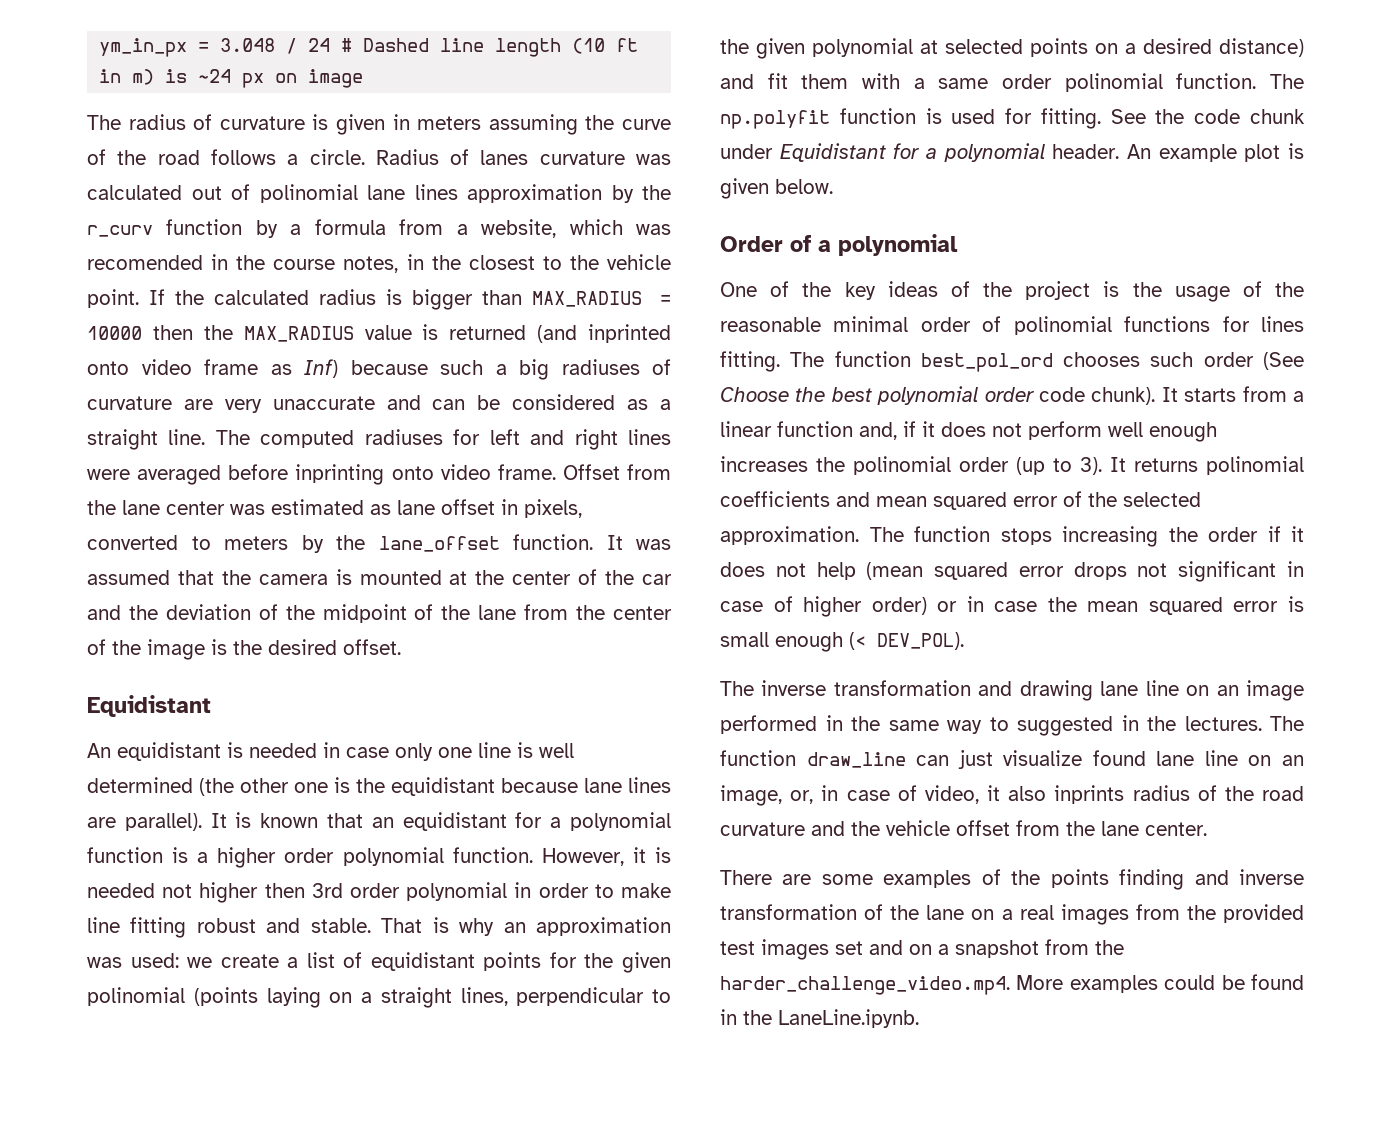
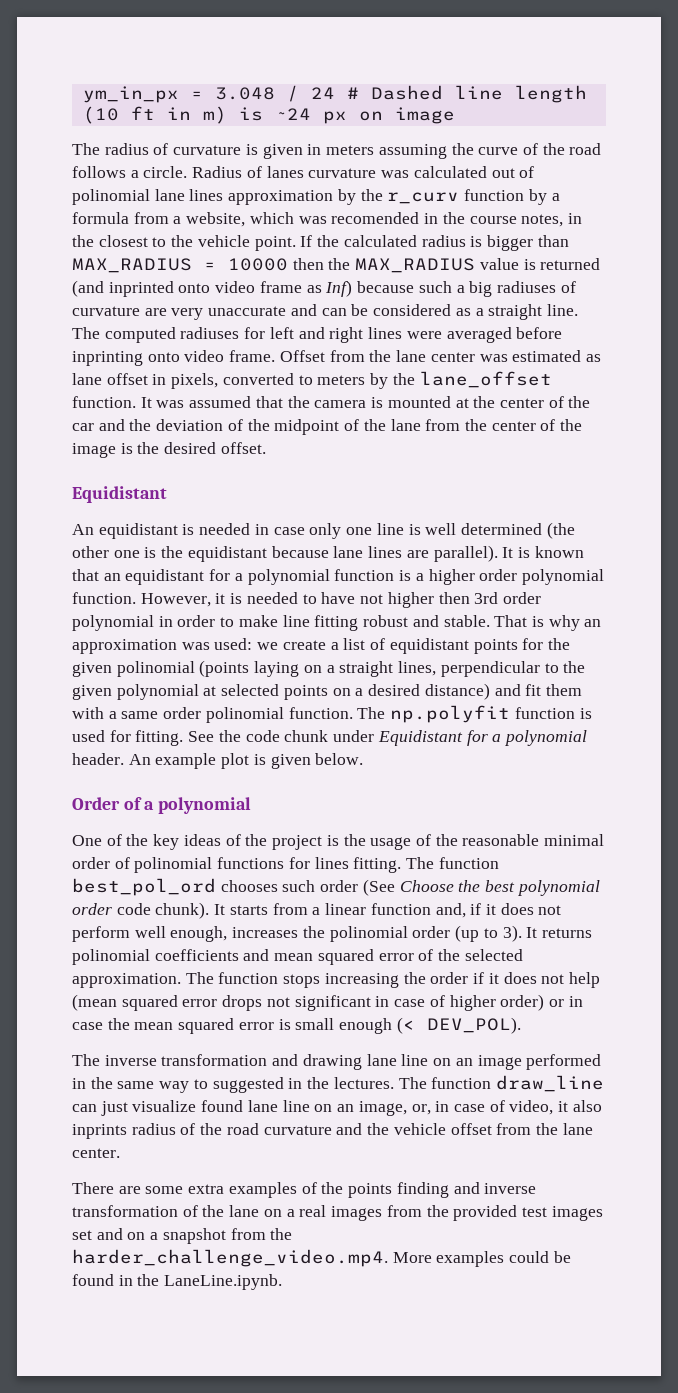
- However, it is needed not higher then 3rd order polynomial in order to make line fitting robust and stable.
+ However, it is needed to have not higher then 3rd order polynomial in order to make line fitting robust and stable.
- It starts from a linear function and, if it does not perform well enough increases the polinomial order (up to 3).
+ It starts from a linear function and, if it does not perform well enough, increases the polinomial order (up to 3).
- There are some examples of the points finding and inverse transformation of the lane on a real images from the provided test images set and on a snapshot from the harder_challenge_video.mp4. More examples could be found in the LaneLine.ipynb.
+ There are some extra examples of the points finding and inverse transformation of the lane on a real images from the provided test images set and on a snapshot from the harder_challenge_video.mp4. More examples could be found in the LaneLine.ipynb.

